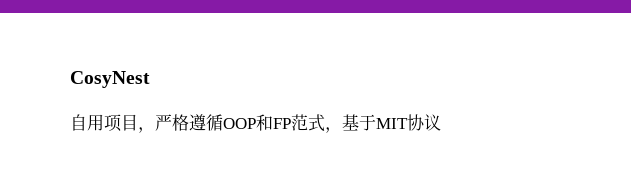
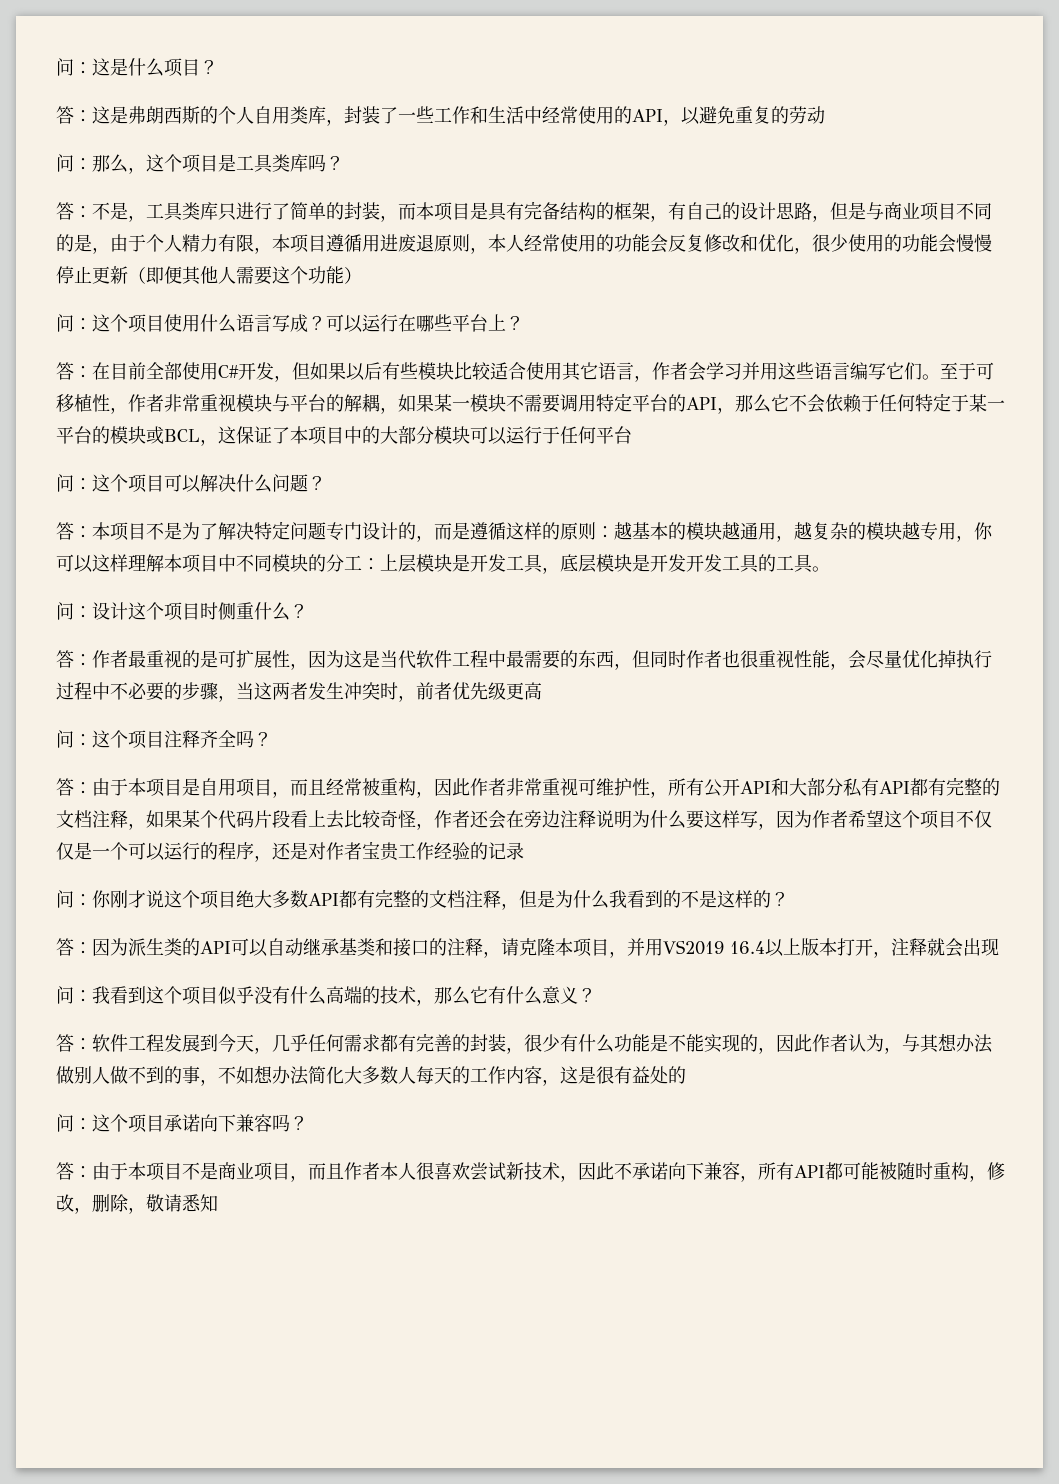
- CosyNest
- 自用项目，严格遵循OOP和FP范式，基于MIT协议
+ 问：这是什么项目？
+ 答：这是弗朗西斯的个人自用类库，封装了一些工作和生活中经常使用的API，以避免重复的劳动
+ 问：那么，这个项目是工具类库吗？
+ 答：不是，工具类库只进行了简单的封装，而本项目是具有完备结构的框架，有自己的设计思路，但是与商业项目不同的是，由于个人精力有限，本项目遵循用进废退原则，本人经常使用的功能会反复修改和优化，很少使用的功能会慢慢停止更新（即便其他人需要这个功能）
+ 问：这个项目使用什么语言写成？可以运行在哪些平台上？
+ 答：在目前全部使用C#开发，但如果以后有些模块比较适合使用其它语言，作者会学习并用这些语言编写它们。至于可移植性，作者非常重视模块与平台的解耦，如果某一模块不需要调用特定平台的API，那么它不会依赖于任何特定于某一平台的模块或BCL，这保证了本项目中的大部分模块可以运行于任何平台
+ 问：这个项目可以解决什么问题？
+ 答：本项目不是为了解决特定问题专门设计的，而是遵循这样的原则：越基本的模块越通用，越复杂的模块越专用，你可以这样理解本项目中不同模块的分工：上层模块是开发工具，底层模块是开发开发工具的工具。
+ 问：设计这个项目时侧重什么？
+ 答：作者最重视的是可扩展性，因为这是当代软件工程中最需要的东西，但同时作者也很重视性能，会尽量优化掉执行过程中不必要的步骤，当这两者发生冲突时，前者优先级更高
+ 问：这个项目注释齐全吗？
+ 答：由于本项目是自用项目，而且经常被重构，因此作者非常重视可维护性，所有公开API和大部分私有API都有完整的文档注释，如果某个代码片段看上去比较奇怪，作者还会在旁边注释说明为什么要这样写，因为作者希望这个项目不仅仅是一个可以运行的程序，还是对作者宝贵工作经验的记录
+ 问：你刚才说这个项目绝大多数API都有完整的文档注释，但是为什么我看到的不是这样的？
+ 答：因为派生类的API可以自动继承基类和接口的注释，请克隆本项目，并用VS2019 16.4以上版本打开，注释就会出现
+ 问：我看到这个项目似乎没有什么高端的技术，那么它有什么意义？
+ 答：软件工程发展到今天，几乎任何需求都有完善的封装，很少有什么功能是不能实现的，因此作者认为，与其想办法做别人做不到的事，不如想办法简化大多数人每天的工作内容，这是很有益处的
+ 问：这个项目承诺向下兼容吗？
+ 答：由于本项目不是商业项目，而且作者本人很喜欢尝试新技术，因此不承诺向下兼容，所有API都可能被随时重构，修改，删除，敬请悉知

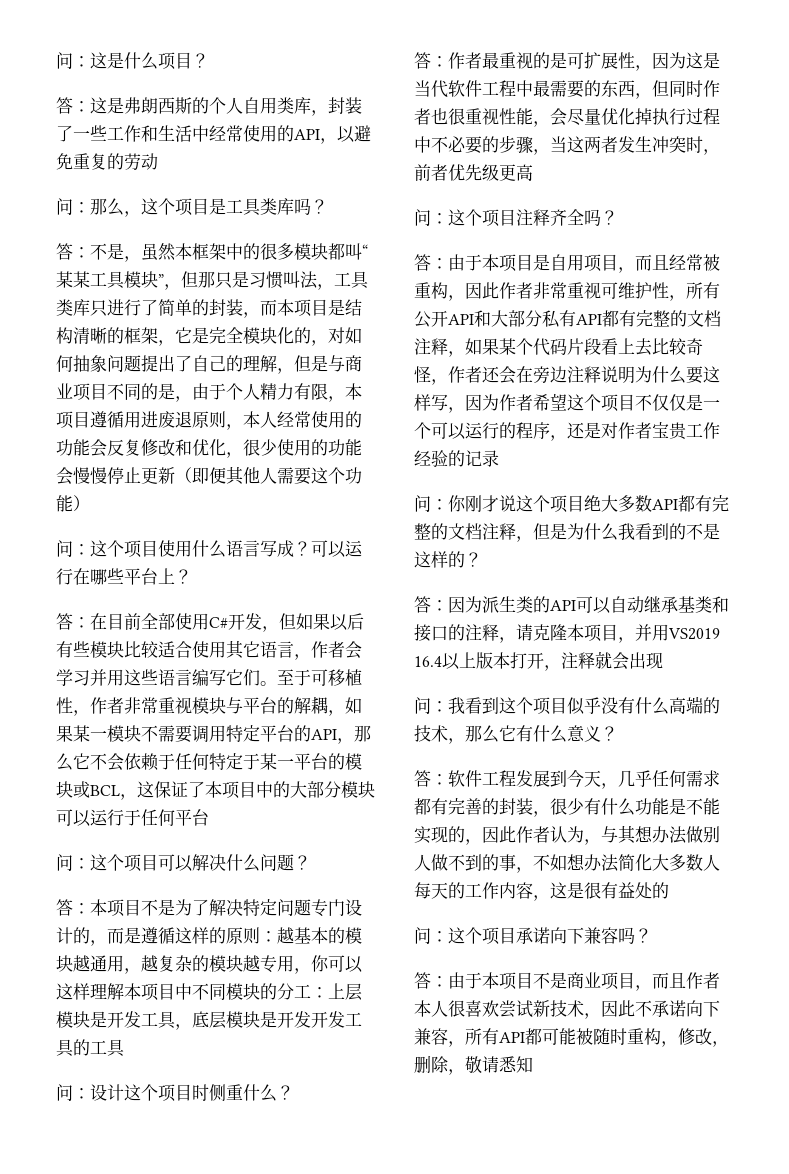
- 答：不是，工具类库只进行了简单的封装，而本项目是具有完备结构的框架，有自己的设计思路，但是与商业项目不同的是，由于个人精力有限，本项目遵循用进废退原则，本人经常使用的功能会反复修改和优化，很少使用的功能会慢慢停止更新（即便其他人需要这个功能）
+ 答：不是，虽然本框架中的很多模块都叫“某某工具模块”，但那只是习惯叫法，工具类库只进行了简单的封装，而本项目是结构清晰的框架，它是完全模块化的，对如何抽象问题提出了自己的理解，但是与商业项目不同的是，由于个人精力有限，本项目遵循用进废退原则，本人经常使用的功能会反复修改和优化，很少使用的功能会慢慢停止更新（即便其他人需要这个功能）
- 答：本项目不是为了解决特定问题专门设计的，而是遵循这样的原则：越基本的模块越通用，越复杂的模块越专用，你可以这样理解本项目中不同模块的分工：上层模块是开发工具，底层模块是开发开发工具的工具。
+ 答：本项目不是为了解决特定问题专门设计的，而是遵循这样的原则：越基本的模块越通用，越复杂的模块越专用，你可以这样理解本项目中不同模块的分工：上层模块是开发工具，底层模块是开发开发工具的工具

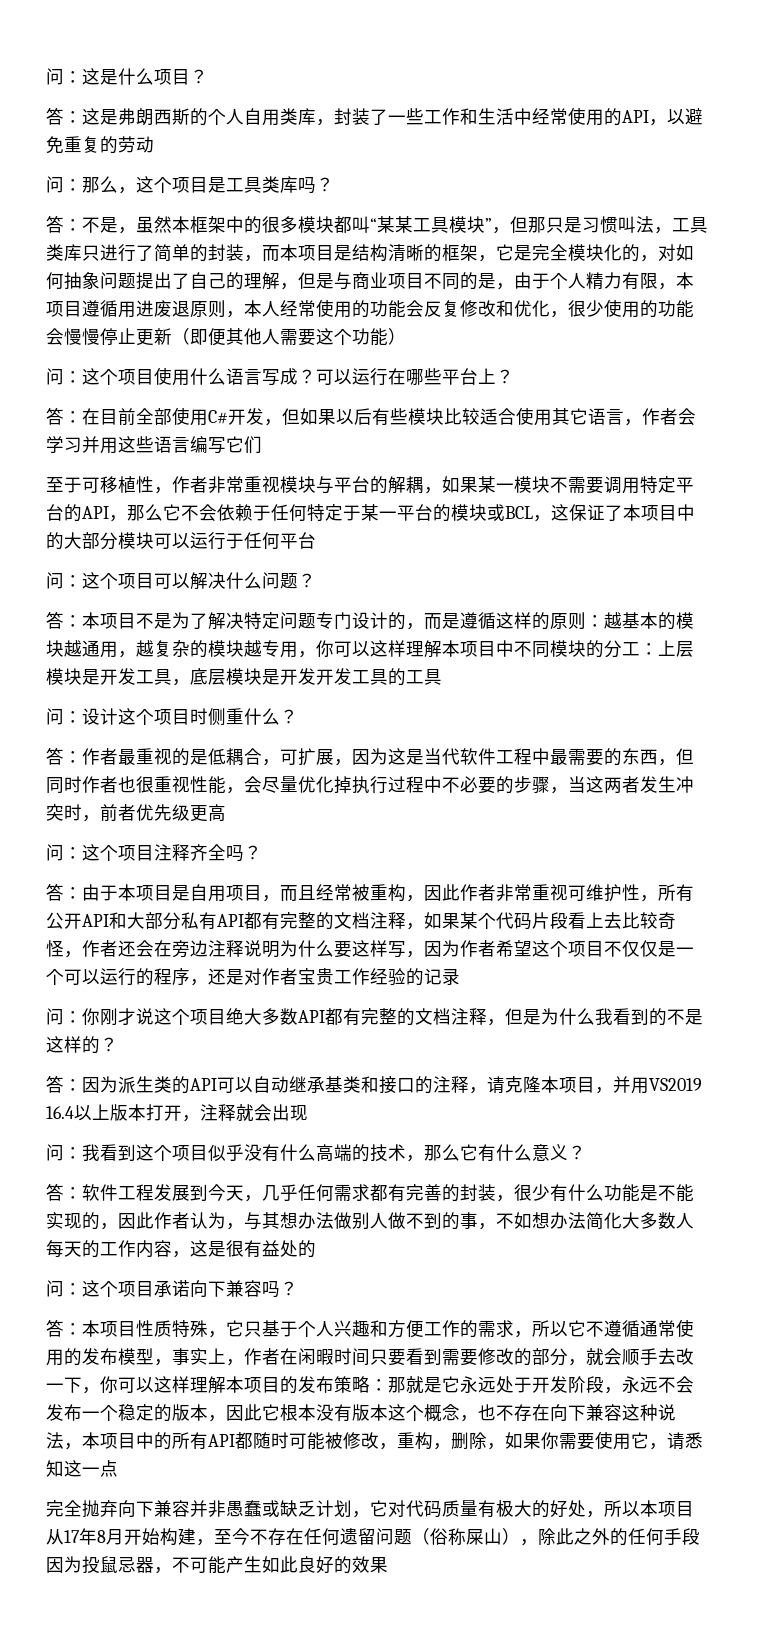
- 在目前全部使用C#开发，但如果以后有些模块比较适合使用其它语言，作者会学习并用这些语言编写它们。至于可移植性，作者非常重视模块与平台的解耦，如果某一模块不需要调用特定平台的API，那么它不会依赖于任何特定于某一平台的模块或BCL，这保证了本项目中的大部分模块可以运行于任何平台
+ 在目前全部使用C#开发，但如果以后有些模块比较适合使用其它语言，作者会学习并用这些语言编写它们
+ 至于可移植性，作者非常重视模块与平台的解耦，如果某一模块不需要调用特定平台的API，那么它不会依赖于任何特定于某一平台的模块或BCL，这保证了本项目中的大部分模块可以运行于任何平台
- 答：作者最重视的是可扩展性，因为这是当代软件工程中最需要的东西，但同时作者也很重视性能，会尽量优化掉执行过程中不必要的步骤，当这两者发生冲突时，前者优先级更高
+ 答：作者最重视的是低耦合，可扩展，因为这是当代软件工程中最需要的东西，但同时作者也很重视性能，会尽量优化掉执行过程中不必要的步骤，当这两者发生冲突时，前者优先级更高
- 答：由于本项目不是商业项目，而且作者本人很喜欢尝试新技术，因此不承诺向下兼容，所有API都可能被随时重构，修改，删除，敬请悉知
+ 答：本项目性质特殊，它只基于个人兴趣和方便工作的需求，所以它不遵循通常使用的发布模型，事实上，作者在闲暇时间只要看到需要修改的部分，就会顺手去改一下，你可以这样理解本项目的发布策略：那就是它永远处于开发阶段，永远不会发布一个稳定的版本，因此它根本没有版本这个概念，也不存在向下兼容这种说法，本项目中的所有API都随时可能被修改，重构，删除，如果你需要使用它，请悉知这一点
+ 完全抛弃向下兼容并非愚蠢或缺乏计划，它对代码质量有极大的好处，所以本项目从17年8月开始构建，至今不存在任何遗留问题（俗称屎山），除此之外的任何手段因为投鼠忌器，不可能产生如此良好的效果

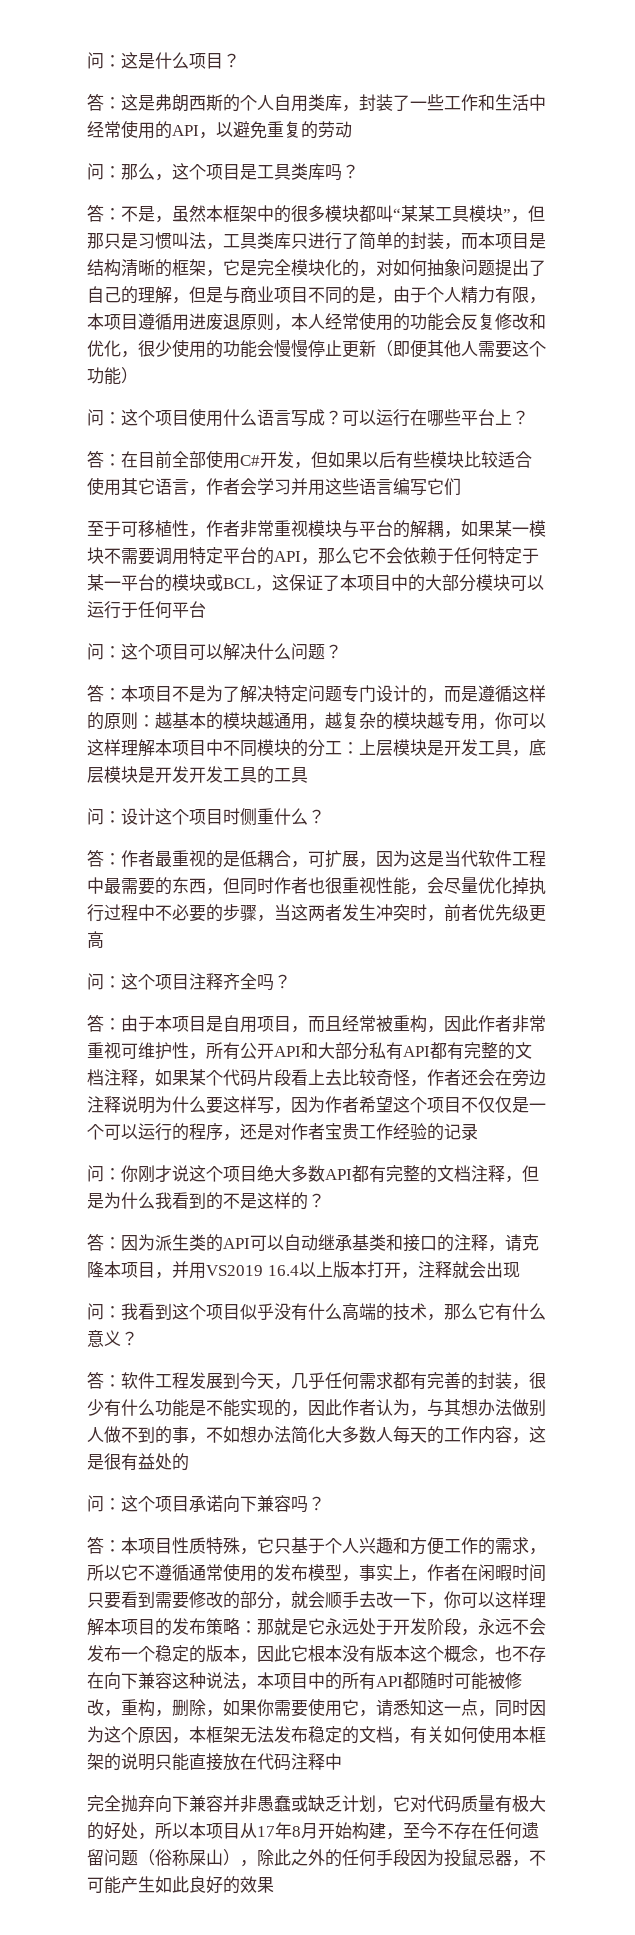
- 那就是它永远处于开发阶段，永远不会发布一个稳定的版本，因此它根本没有版本这个概念，也不存在向下兼容这种说法，本项目中的所有API都随时可能被修改，重构，删除，如果你需要使用它，请悉知这一点
+ 那就是它永远处于开发阶段，永远不会发布一个稳定的版本，因此它根本没有版本这个概念，也不存在向下兼容这种说法，本项目中的所有API都随时可能被修改，重构，删除，如果你需要使用它，请悉知这一点，同时因为这个原因，本框架无法发布稳定的文档，有关如何使用本框架的说明只能直接放在代码注释中

